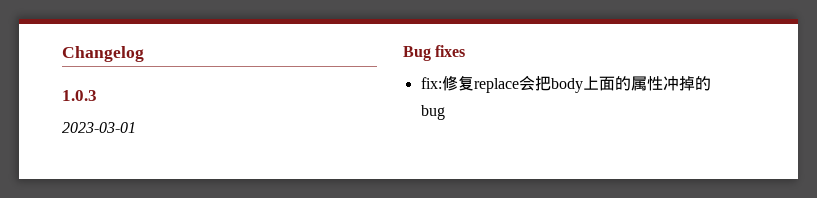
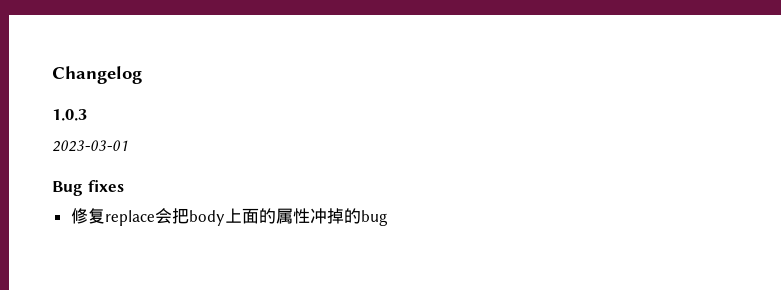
- fix:修复replace会把body上面的属性冲掉的bug
+ 修复replace会把body上面的属性冲掉的bug

